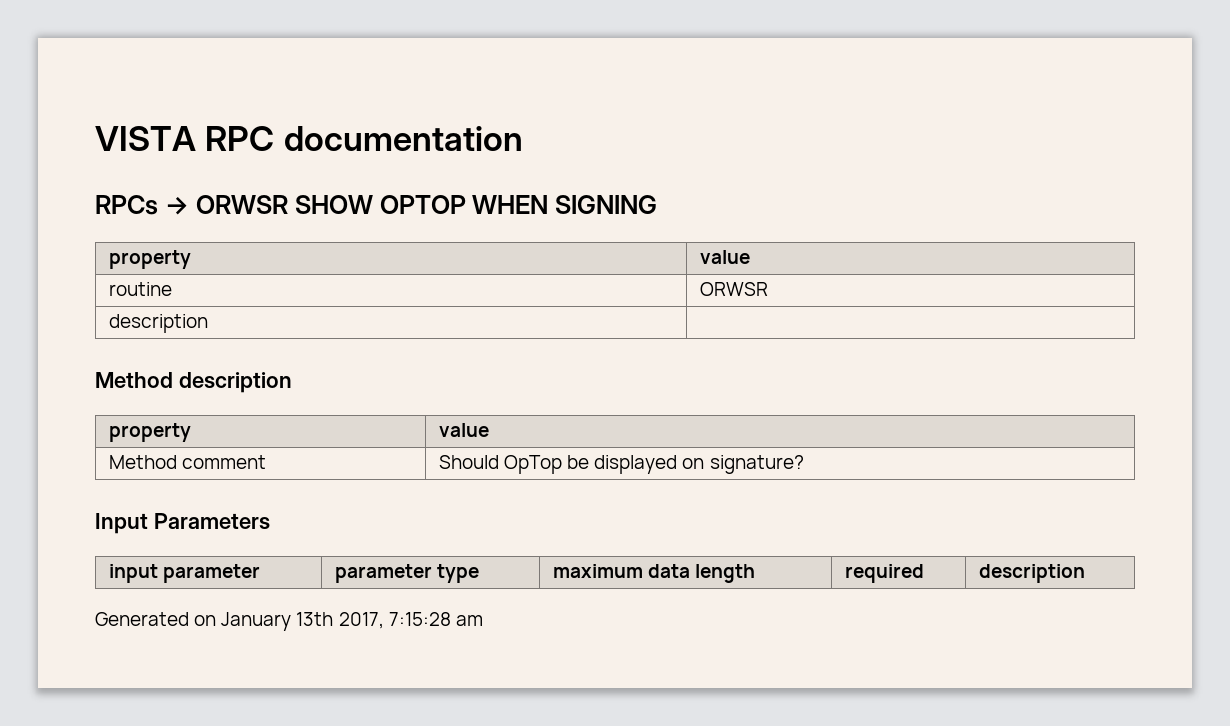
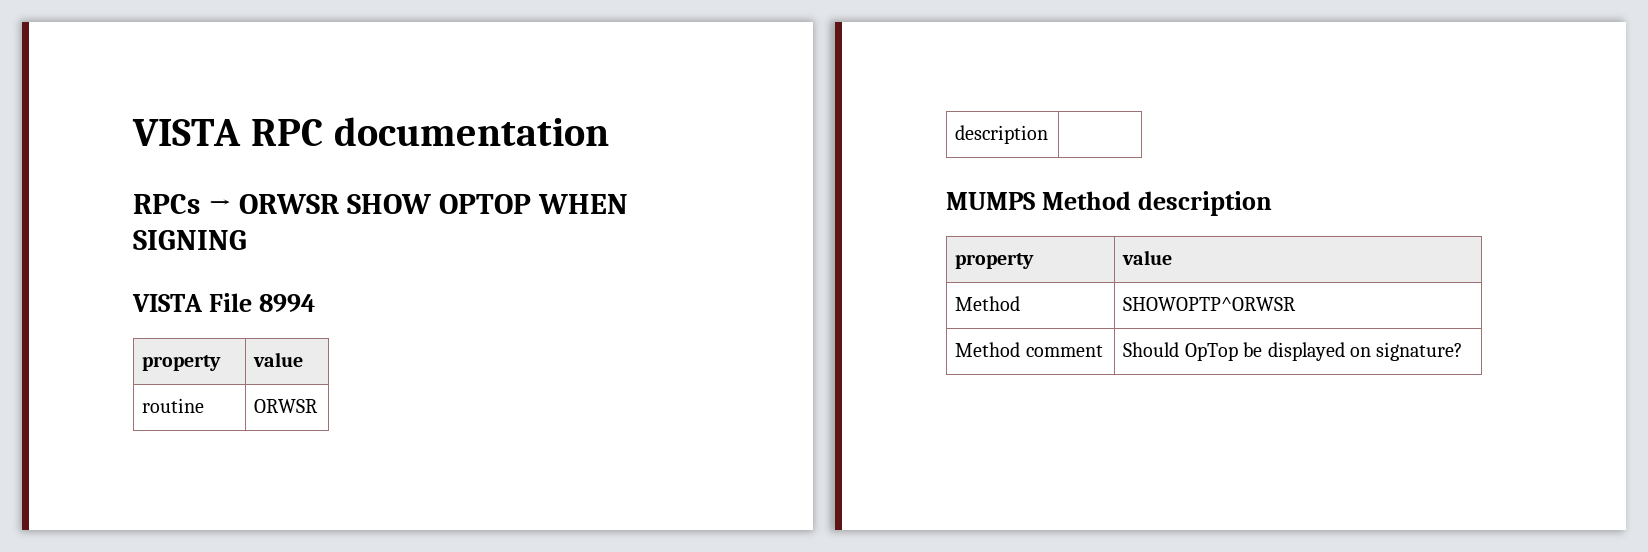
+ VISTA File 8994
- Method description
+ MUMPS Method description
+ Method | SHOWOPTP^ORWSR
- Input Parameters
- input parameter | parameter type | maximum data length | required | description
- Generated on January 13th 2017, 7:15:28 am

